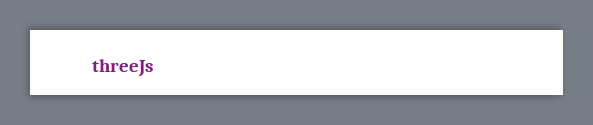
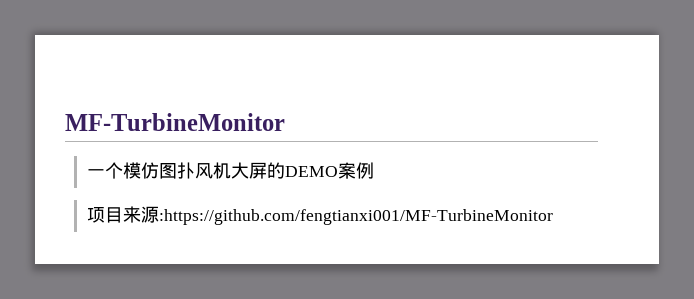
- threeJs
+ MF-TurbineMonitor
+ 一个模仿图扑风机大屏的DEMO案例
+ 项目来源:https://github.com/fengtianxi001/MF-TurbineMonitor

